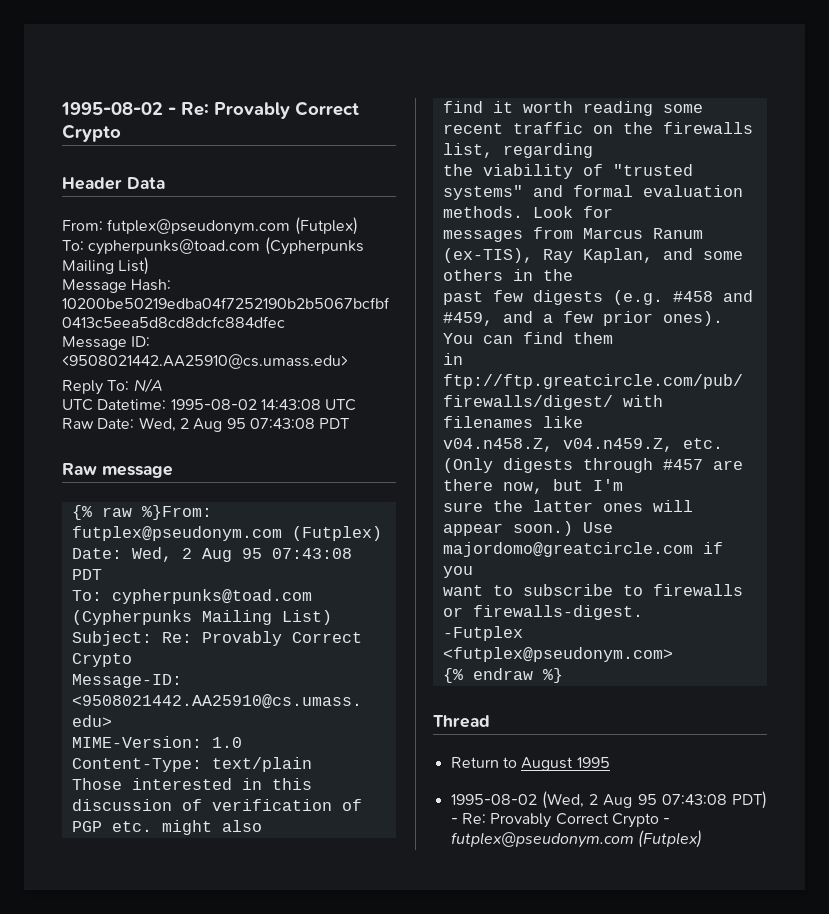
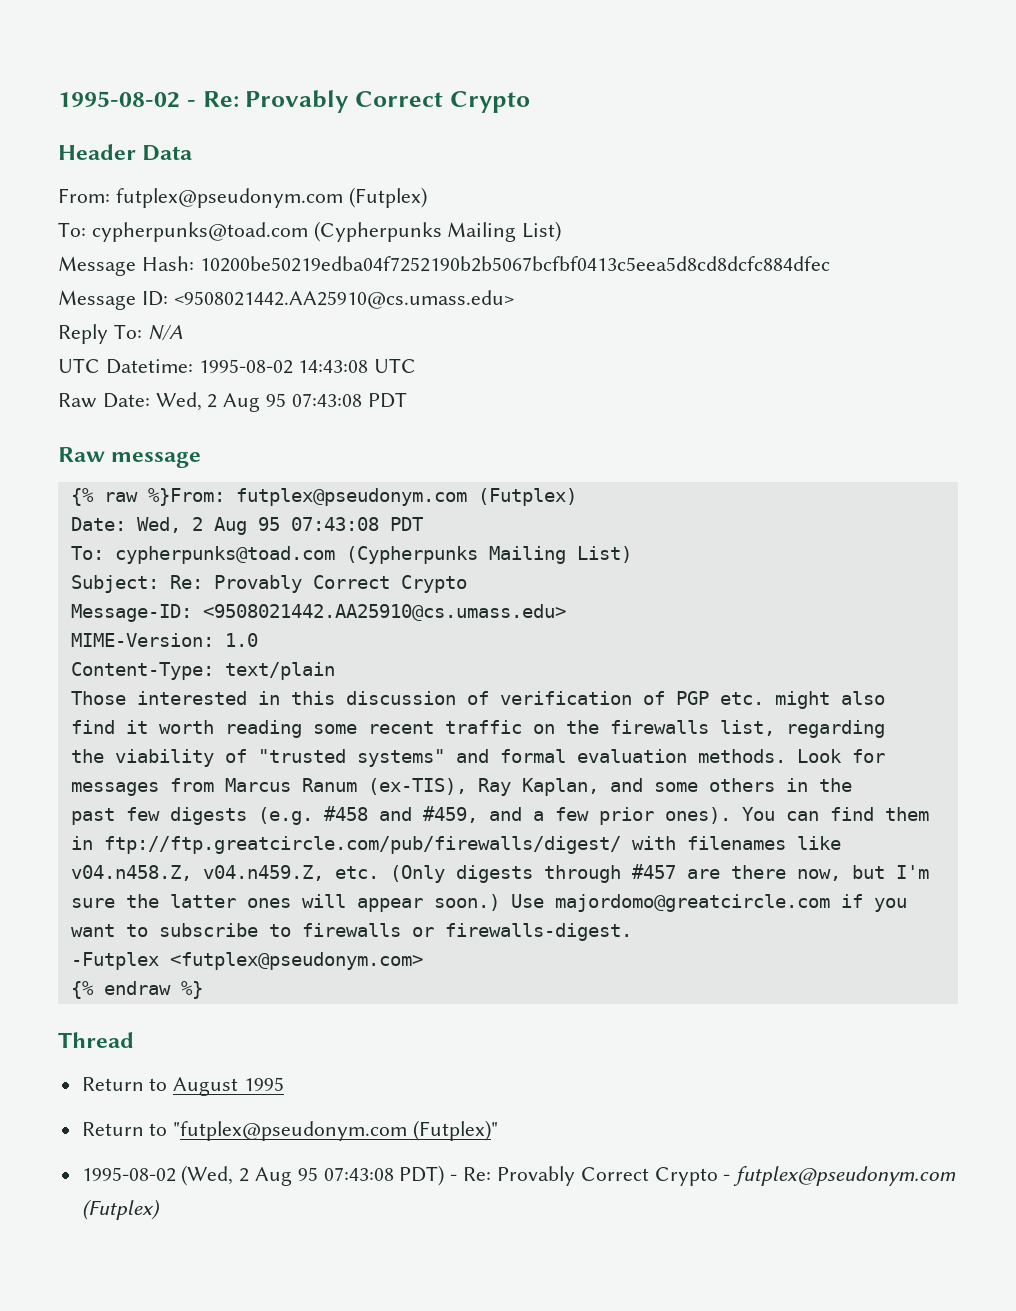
+ Return to "futplex@pseudonym.com (Futplex)"

